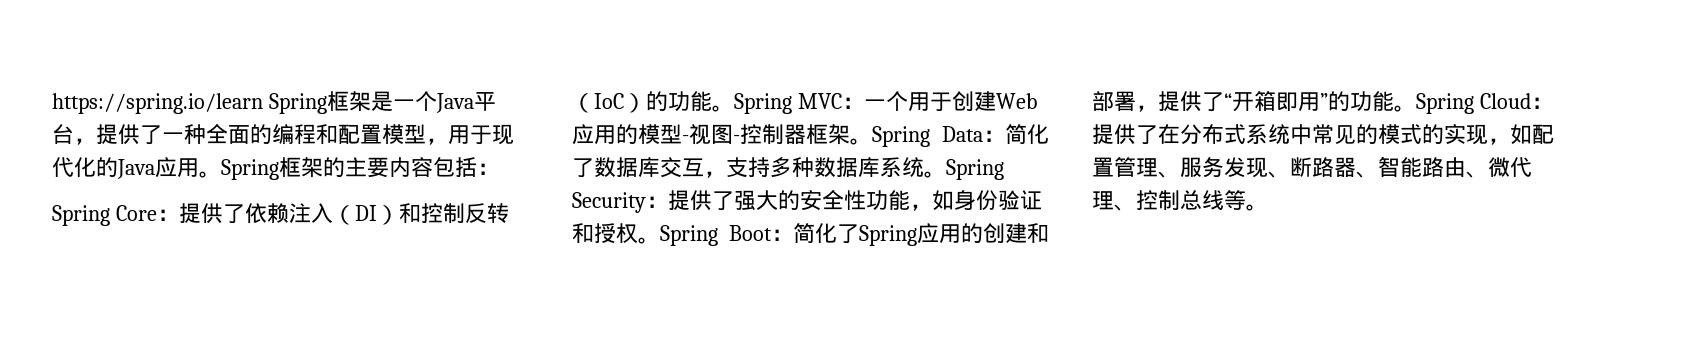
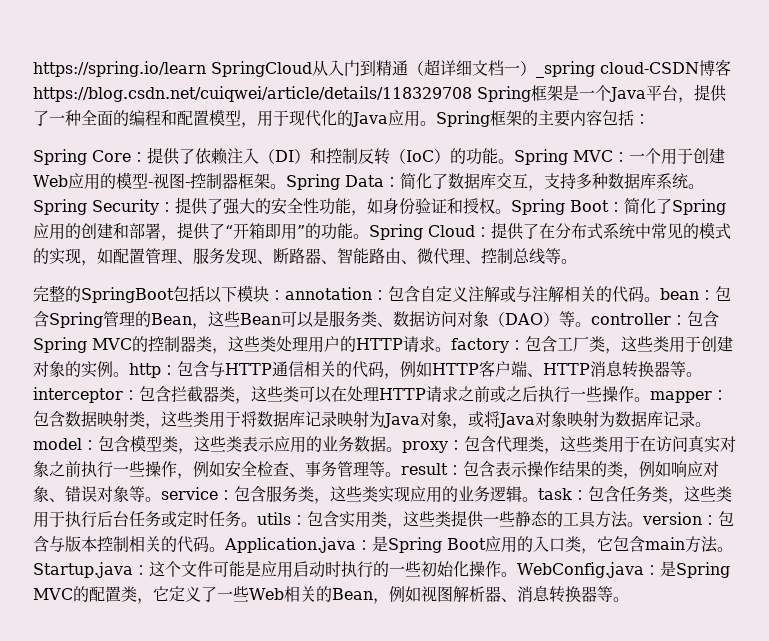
- https://spring.io/learn Spring框架是一个Java平台，提供了一种全面的编程和配置模型，用于现代化的Java应用。
+ https://spring.io/learn SpringCloud从入门到精通（超详细文档一）_spring cloud-CSDN博客https://blog.csdn.net/cuiqwei/article/details/118329708 Spring框架是一个Java平台，提供了一种全面的编程和配置模型，用于现代化的Java应用。
+ 完整的SpringBoot包括以下模块：annotation：包含自定义注解或与注解相关的代码。bean：包含Spring管理的Bean，这些Bean可以是服务类、数据访问对象（DAO）等。controller：包含Spring MVC的控制器类，这些类处理用户的HTTP请求。factory：包含工厂类，这些类用于创建对象的实例。http：包含与HTTP通信相关的代码，例如HTTP客户端、HTTP消息转换器等。interceptor：包含拦截器类，这些类可以在处理HTTP请求之前或之后执行一些操作。mapper：包含数据映射类，这些类用于将数据库记录映射为Java对象，或将Java对象映射为数据库记录。model：包含模型类，这些类表示应用的业务数据。proxy：包含代理类，这些类用于在访问真实对象之前执行一些操作，例如安全检查、事务管理等。result：包含表示操作结果的类，例如响应对象、错误对象等。service：包含服务类，这些类实现应用的业务逻辑。task：包含任务类，这些类用于执行后台任务或定时任务。utils：包含实用类，这些类提供一些静态的工具方法。version：包含与版本控制相关的代码。Application.java：是Spring Boot应用的入口类，它包含main方法。Startup.java：这个文件可能是应用启动时执行的一些初始化操作。WebConfig.java：是Spring MVC的配置类，它定义了一些Web相关的Bean，例如视图解析器、消息转换器等。

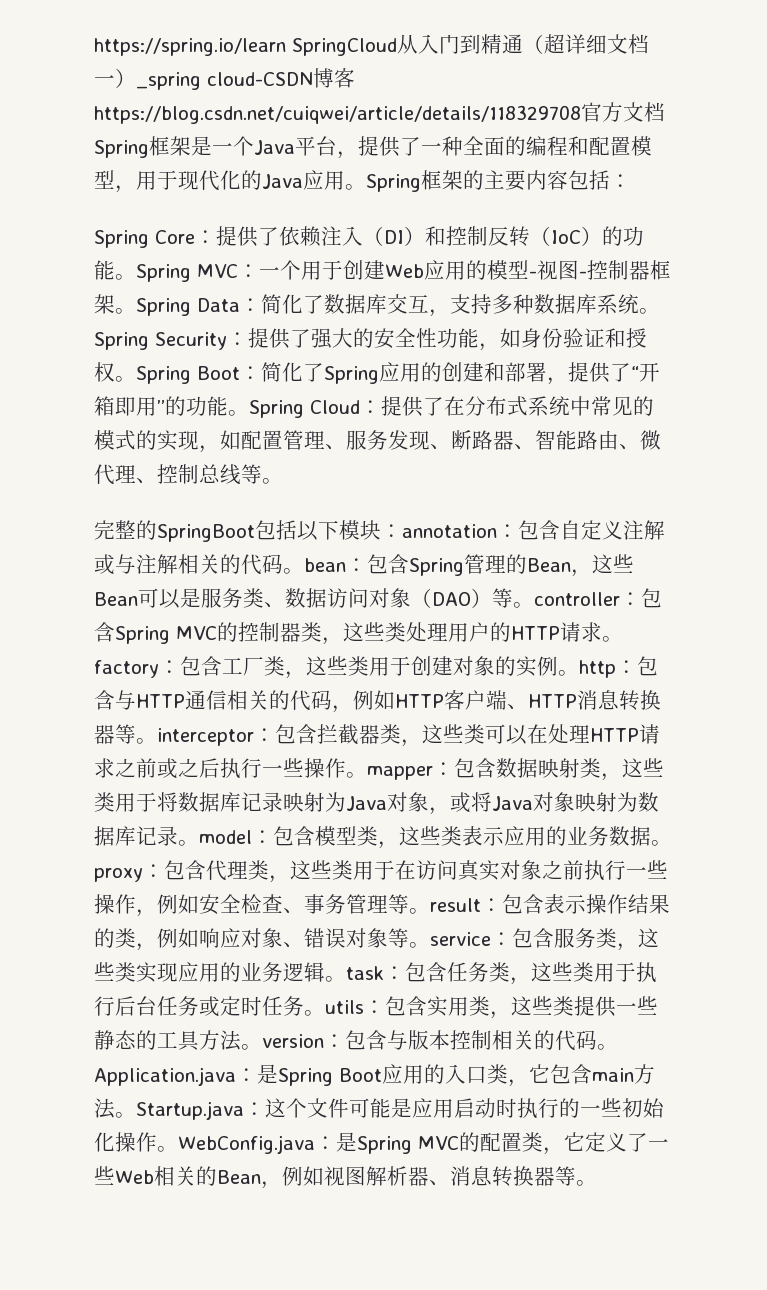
- https://spring.io/learn SpringCloud从入门到精通（超详细文档一）_spring cloud-CSDN博客https://blog.csdn.net/cuiqwei/article/details/118329708 Spring框架是一个Java平台，提供了一种全面的编程和配置模型，用于现代化的Java应用。
+ https://spring.io/learn SpringCloud从入门到精通（超详细文档一）_spring cloud-CSDN博客https://blog.csdn.net/cuiqwei/article/details/118329708官方文档Spring框架是一个Java平台，提供了一种全面的编程和配置模型，用于现代化的Java应用。

